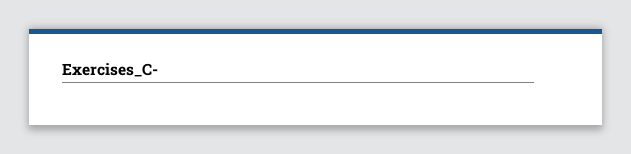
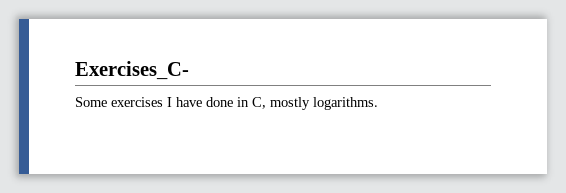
+ Some exercises I have done in C, mostly logarithms.

